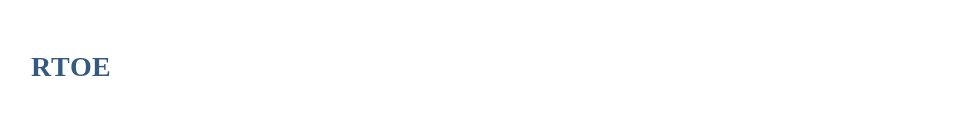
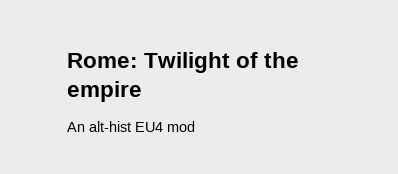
- RTOE
+ Rome: Twilight of the empire
+ An alt-hist EU4 mod

